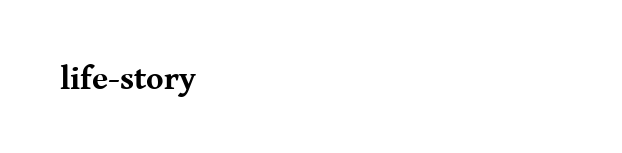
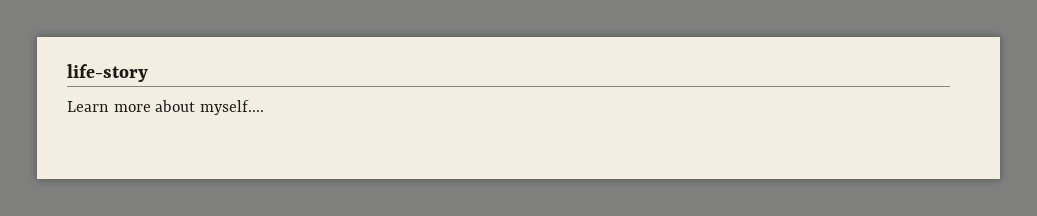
+ Learn more about myself....

